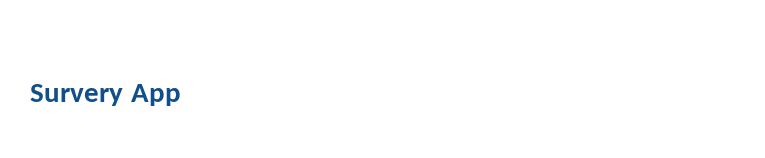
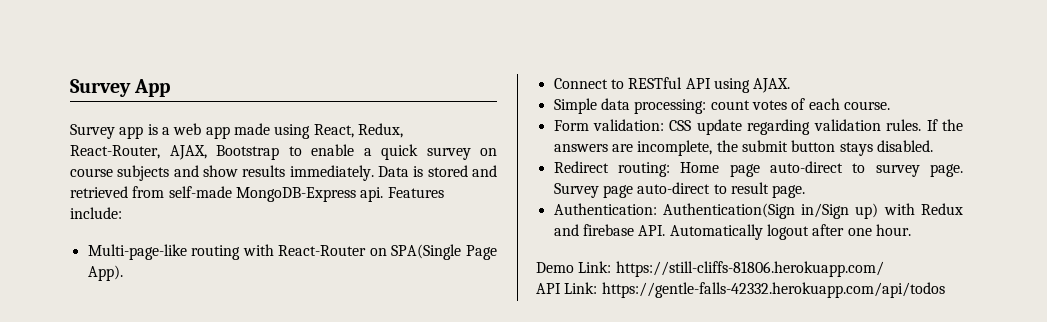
- Survery App
+ Survey App
+ Survey app is a web app made using React, Redux, React-Router, AJAX, Bootstrap to enable a quick survey on course subjects and show results immediately. Data is stored and retrieved from self-made MongoDB-Express api. Features include:
+ Multi-page-like routing with React-Router on SPA(Single Page App).
+ Connect to RESTful API using AJAX.
+ Simple data processing: count votes of each course.
+ Form validation: CSS update regarding validation rules. If the answers are incomplete, the submit button stays disabled.
+ Redirect routing: Home page auto-direct to survey page. Survey page auto-direct to result page.
+ Authentication: Authentication(Sign in/Sign up) with Redux and firebase API. Automatically logout after one hour.
+ Demo Link: https://still-cliffs-81806.herokuapp.com/
+ API Link: https://gentle-falls-42332.herokuapp.com/api/todos

